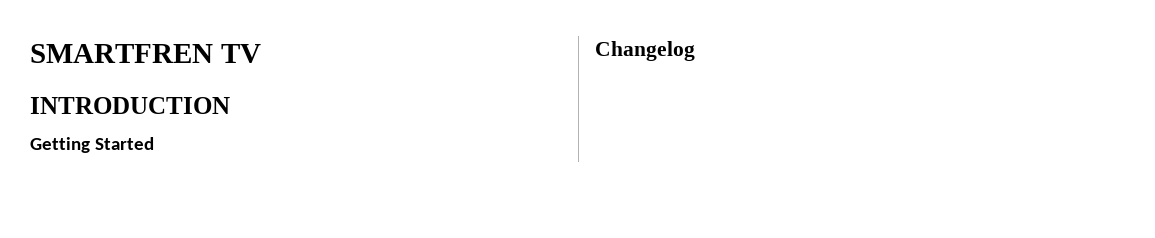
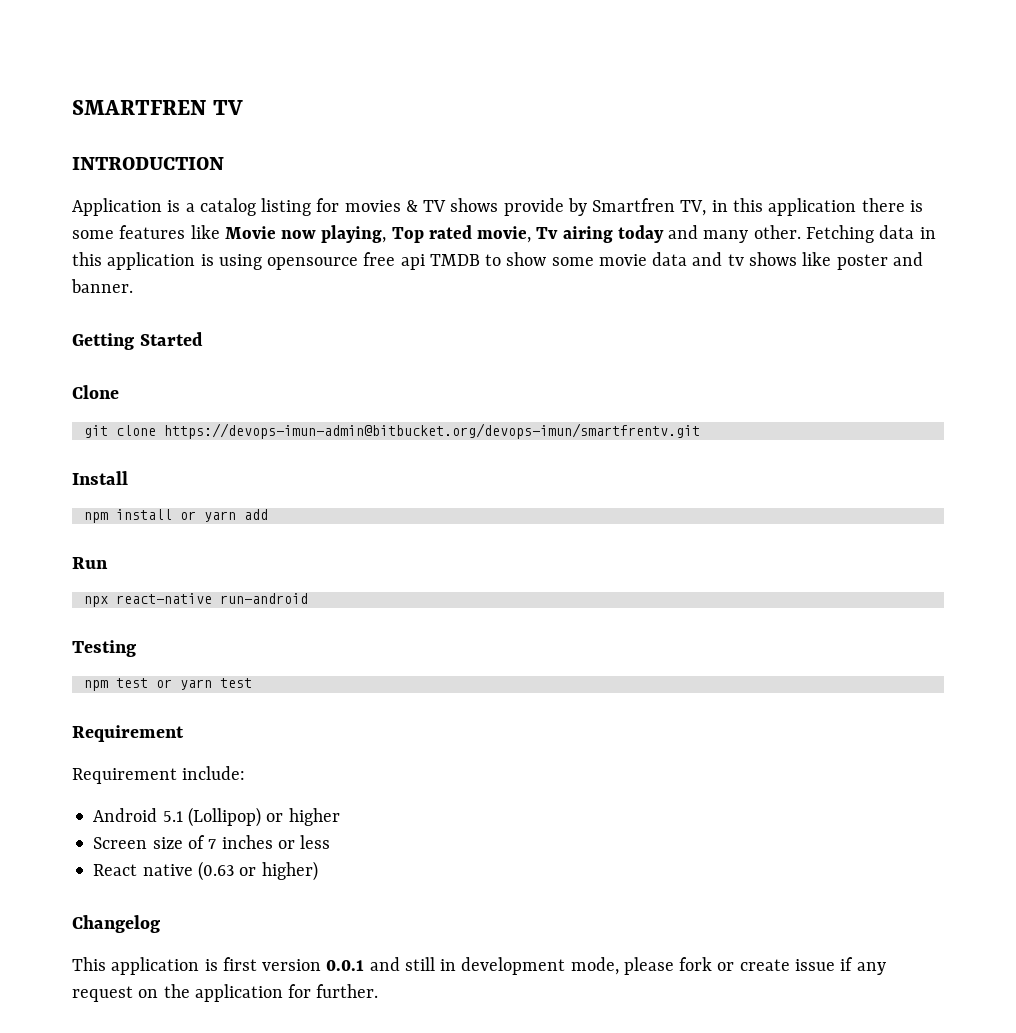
+ Application is a catalog listing for movies & TV shows provide by Smartfren TV, in this application there is some features like Movie now playing, Top rated movie, Tv airing today and many other. Fetching data in this application is using opensource free api TMDB to show some movie data and tv shows like poster and banner.
  Getting Started
+ Clone
+ git clone https://devops-imun-admin@bitbucket.org/devops-imun/smartfrentv.git
+ Install
+ npm install or yarn add
+ Run
+ npx react-native run-android
+ Testing
+ npm test or yarn test
+ Requirement
+ Requirement include:
+ Android 5.1 (Lollipop) or higher
+ Screen size of 7 inches or less
+ React native (0.63 or higher)
  Changelog
+ This application is first version 0.0.1 and still in development mode, please fork or create issue if any request on the application for further.

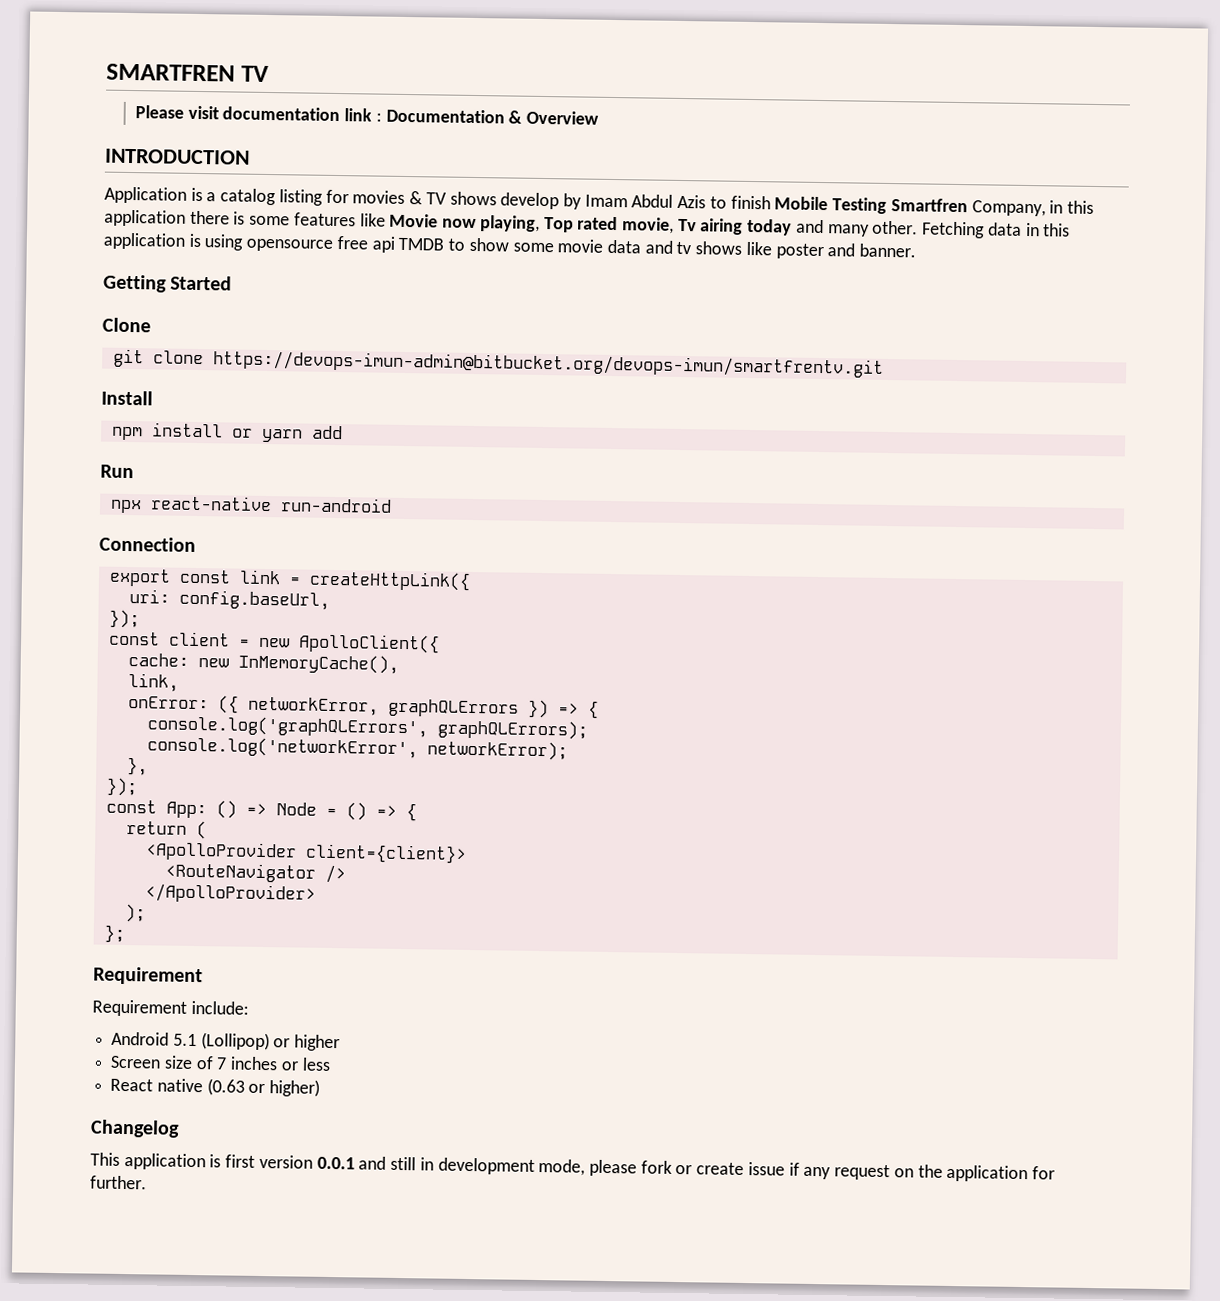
+ Please visit documentation link : Documentation & Overview
- Application is a catalog listing for movies & TV shows provide by Smartfren TV, in this application there is some features like Movie now playing, Top rated movie, Tv airing today and many other.
+ Application is a catalog listing for movies & TV shows develop by Imam Abdul Azis to finish Mobile Testing Smartfren Company, in this application there is some features like Movie now playing, Top rated movie, Tv airing today and many other.
- Testing
- npm test or yarn test
+ Connection
+ export const link = createHttpLink({
+ uri: config.baseUrl,
+ });
+ const client = new ApolloClient({
+ cache: new InMemoryCache(),
+ link,
+ onError: ({ networkError, graphQLErrors }) => {
+ console.log('graphQLErrors', graphQLErrors);
+ console.log('networkError', networkError);
+ },
+ });
+ const App: () => Node = () => {
+ return (
+ <ApolloProvider client={client}>
+ <RouteNavigator />
+ </ApolloProvider>
+ );
+ };

